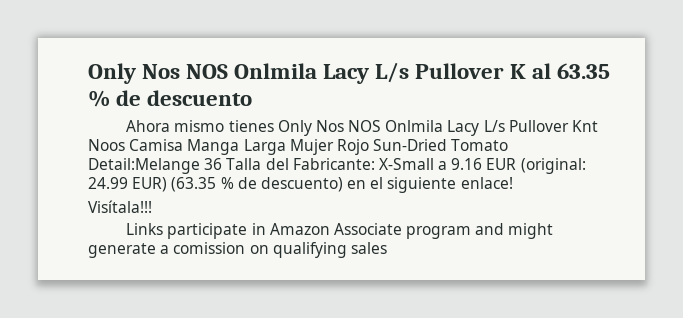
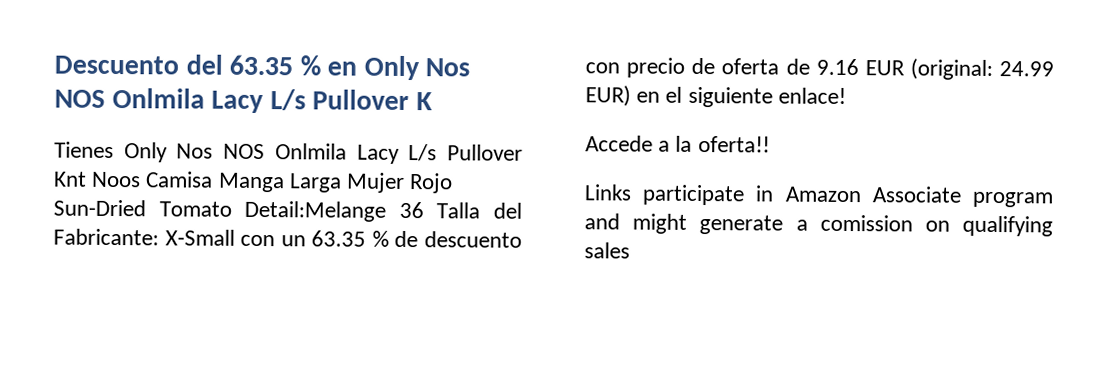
- Only Nos NOS Onlmila Lacy L/s Pullover K al 63.35 % de descuento
- Ahora mismo tienes Only Nos NOS Onlmila Lacy L/s Pullover Knt Noos Camisa Manga Larga Mujer Rojo Sun-Dried Tomato Detail:Melange 36 Talla del Fabricante: X-Small a 9.16 EUR (original: 24.99 EUR) (63.35 % de descuento) en el siguiente enlace!
+ Descuento del 63.35 % en Only Nos NOS Onlmila Lacy L/s Pullover K
+ Tienes Only Nos NOS Onlmila Lacy L/s Pullover Knt Noos Camisa Manga Larga Mujer Rojo Sun-Dried Tomato Detail:Melange 36 Talla del Fabricante: X-Small con un 63.35 % de descuento con precio de oferta de 9.16 EUR (original: 24.99 EUR) en el siguiente enlace!
- Visítala!!!
+ Accede a la oferta!!

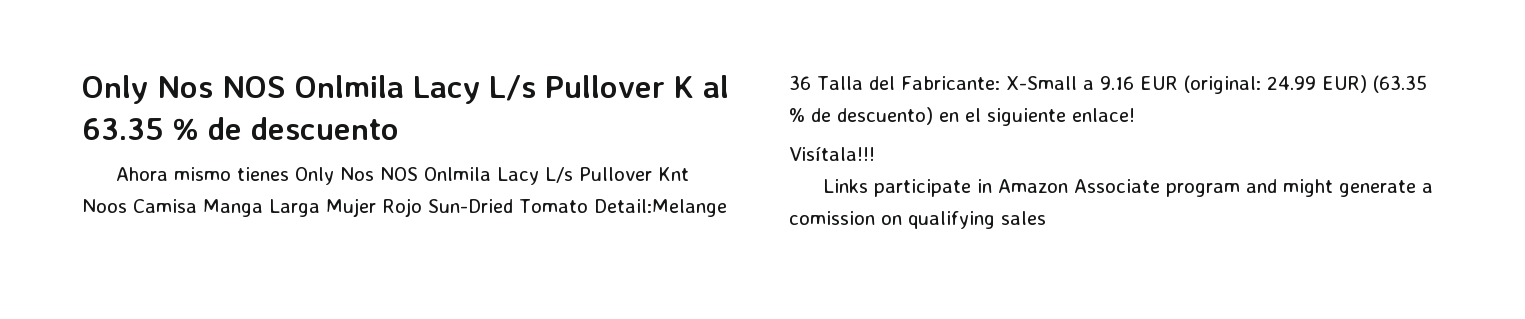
- Descuento del 63.35 % en Only Nos NOS Onlmila Lacy L/s Pullover K
- Tienes Only Nos NOS Onlmila Lacy L/s Pullover Knt Noos Camisa Manga Larga Mujer Rojo Sun-Dried Tomato Detail:Melange 36 Talla del Fabricante: X-Small con un 63.35 % de descuento con precio de oferta de 9.16 EUR (original: 24.99 EUR) en el siguiente enlace!
+ Only Nos NOS Onlmila Lacy L/s Pullover K al 63.35 % de descuento
+ Ahora mismo tienes Only Nos NOS Onlmila Lacy L/s Pullover Knt Noos Camisa Manga Larga Mujer Rojo Sun-Dried Tomato Detail:Melange 36 Talla del Fabricante: X-Small a 9.16 EUR (original: 24.99 EUR) (63.35 % de descuento) en el siguiente enlace!
- Accede a la oferta!!
+ Visítala!!!

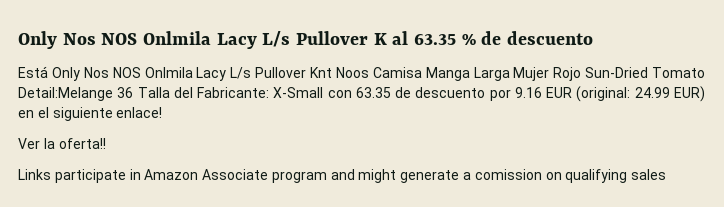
- Ahora mismo tienes Only Nos NOS Onlmila Lacy L/s Pullover Knt Noos Camisa Manga Larga Mujer Rojo Sun-Dried Tomato Detail:Melange 36 Talla del Fabricante: X-Small a 9.16 EUR (original: 24.99 EUR) (63.35 % de descuento) en el siguiente enlace!
+ Está Only Nos NOS Onlmila Lacy L/s Pullover Knt Noos Camisa Manga Larga Mujer Rojo Sun-Dried Tomato Detail:Melange 36 Talla del Fabricante: X-Small con 63.35 de descuento por 9.16 EUR (original: 24.99 EUR) en el siguiente enlace!
- Visítala!!!
+ Ver la oferta!!

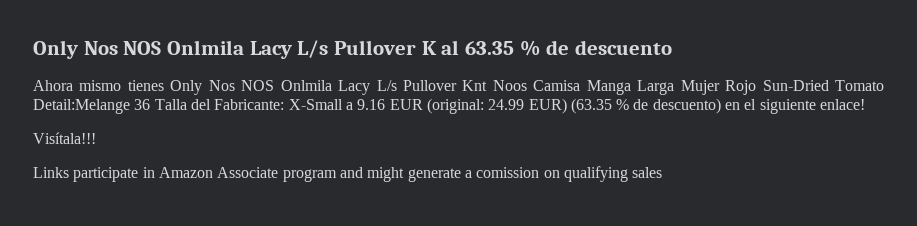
- Está Only Nos NOS Onlmila Lacy L/s Pullover Knt Noos Camisa Manga Larga Mujer Rojo Sun-Dried Tomato Detail:Melange 36 Talla del Fabricante: X-Small con 63.35 de descuento por 9.16 EUR (original: 24.99 EUR) en el siguiente enlace!
+ Ahora mismo tienes Only Nos NOS Onlmila Lacy L/s Pullover Knt Noos Camisa Manga Larga Mujer Rojo Sun-Dried Tomato Detail:Melange 36 Talla del Fabricante: X-Small a 9.16 EUR (original: 24.99 EUR) (63.35 % de descuento) en el siguiente enlace!
- Ver la oferta!!
+ Visítala!!!

